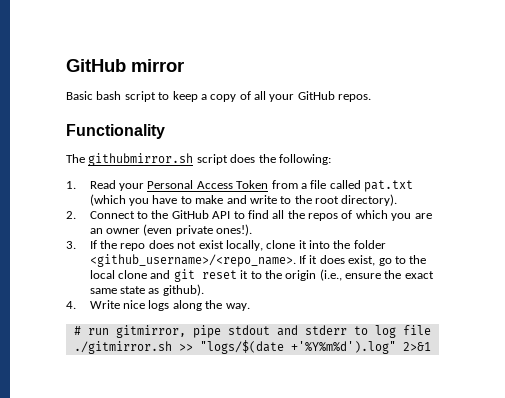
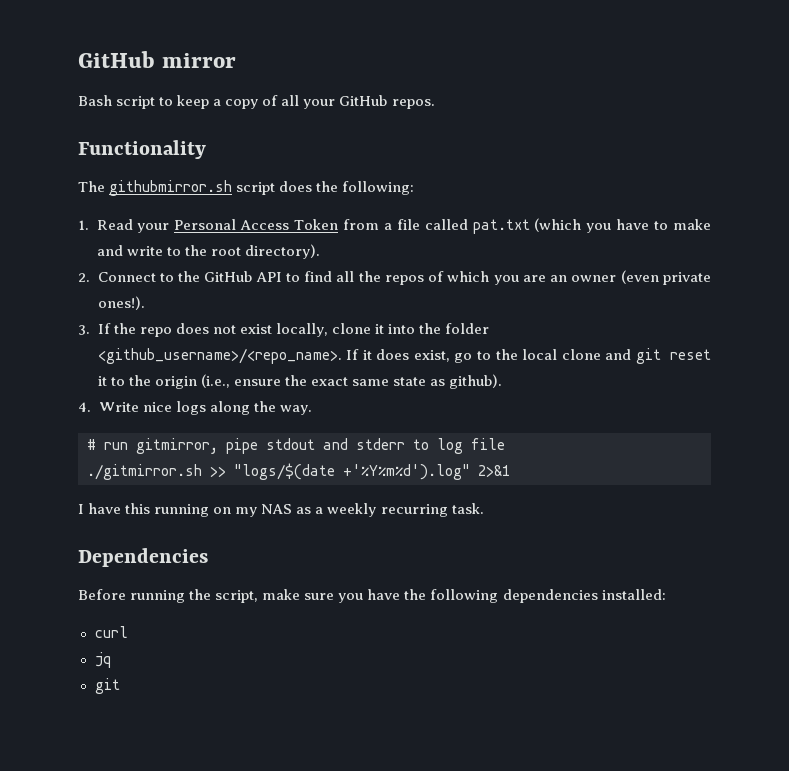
- Basic bash script to keep a copy of all your GitHub repos.
+ Bash script to keep a copy of all your GitHub repos.
+ I have this running on my NAS as a weekly recurring task.
+ Dependencies
+ Before running the script, make sure you have the following dependencies installed:
+ curl
+ jq
+ git

